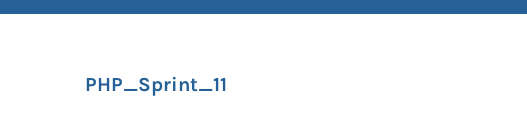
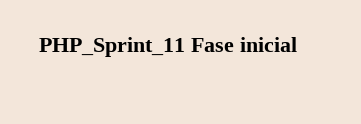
- PHP_Sprint_11
+ PHP_Sprint_11 Fase inicial

